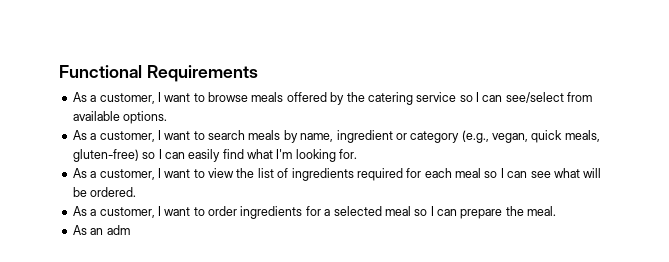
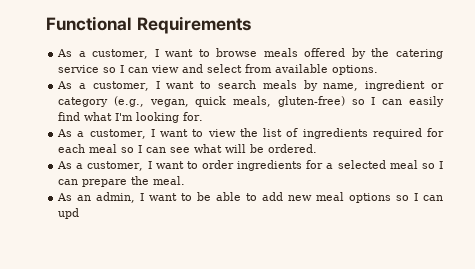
- As a customer, I want to browse meals offered by the catering service so I can see/select from available options.
+ As a customer, I want to browse meals offered by the catering service so I can view and select from available options.
- As an adm
+ As an admin, I want to be able to add new meal options so I can upd

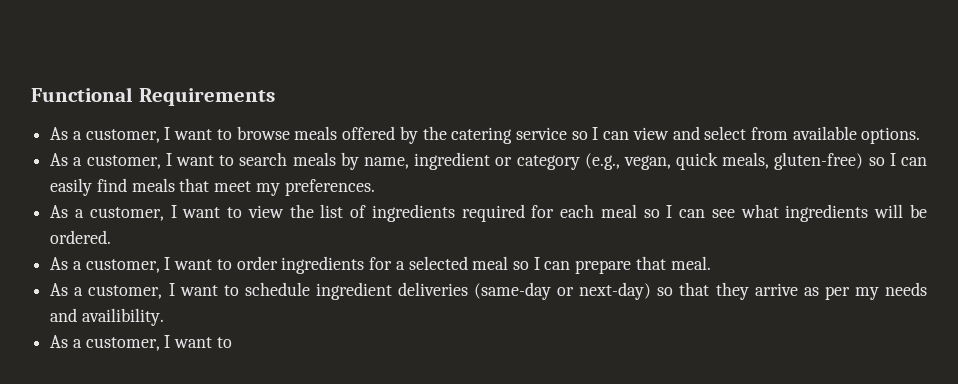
- As a customer, I want to search meals by name, ingredient or category (e.g., vegan, quick meals, gluten-free) so I can easily find what I'm looking for.
+ As a customer, I want to search meals by name, ingredient or category (e.g., vegan, quick meals, gluten-free) so I can easily find meals that meet my preferences.
- As a customer, I want to view the list of ingredients required for each meal so I can see what will be ordered.
+ As a customer, I want to view the list of ingredients required for each meal so I can see what ingredients will be ordered.
- As a customer, I want to order ingredients for a selected meal so I can prepare the meal.
+ As a customer, I want to order ingredients for a selected meal so I can prepare that meal.
- As an admin, I want to be able to add new meal options so I can upd
+ As a customer, I want to schedule ingredient deliveries (same-day or next-day) so that they arrive as per my needs and availibility.
+ As a customer, I want to

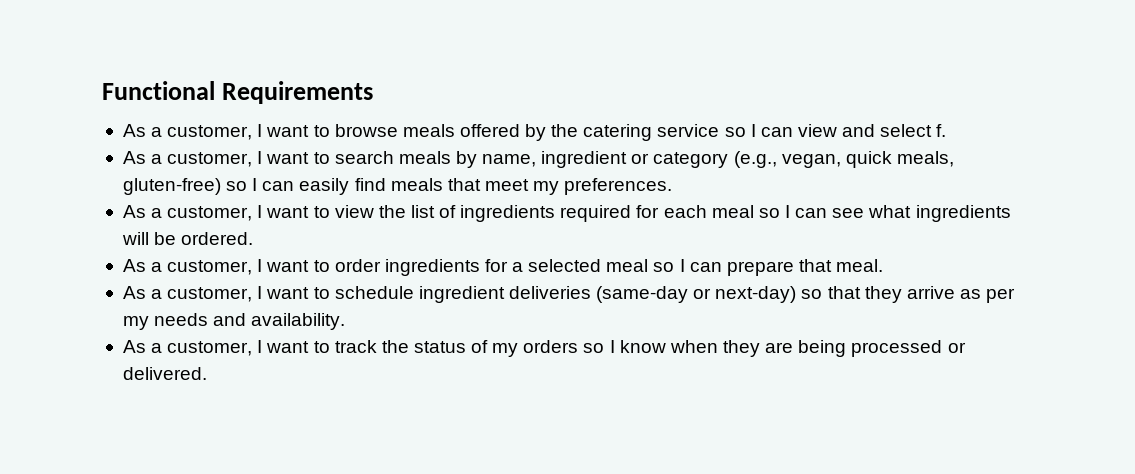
- As a customer, I want to browse meals offered by the catering service so I can view and select from available options.
+ As a customer, I want to browse meals offered by the catering service so I can view and select f.
- As a customer, I want to schedule ingredient deliveries (same-day or next-day) so that they arrive as per my needs and availibility.
- As a customer, I want to
+ As a customer, I want to schedule ingredient deliveries (same-day or next-day) so that they arrive as per my needs and availability.
+ As a customer, I want to track the status of my orders so I know when they are being processed or delivered.

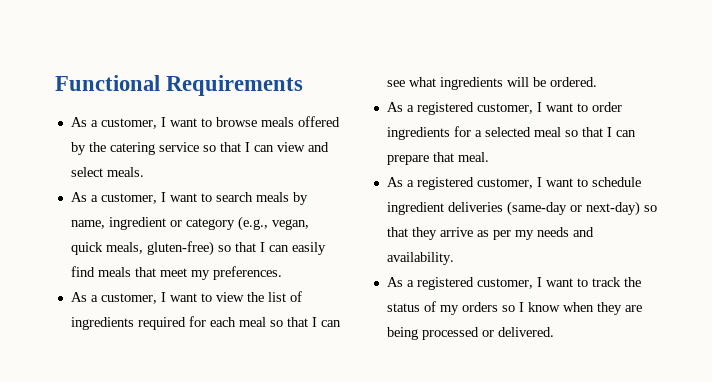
- As a customer, I want to browse meals offered by the catering service so I can view and select f.
+ As a customer, I want to browse meals offered by the catering service so that I can view and select meals.
- As a customer, I want to search meals by name, ingredient or category (e.g., vegan, quick meals, gluten-free) so I can easily find meals that meet my preferences.
+ As a customer, I want to search meals by name, ingredient or category (e.g., vegan, quick meals, gluten-free) so that I can easily find meals that meet my preferences.
- As a customer, I want to view the list of ingredients required for each meal so I can see what ingredients will be ordered.
+ As a customer, I want to view the list of ingredients required for each meal so that I can see what ingredients will be ordered.
- As a customer, I want to order ingredients for a selected meal so I can prepare that meal.
+ As a registered customer, I want to order ingredients for a selected meal so that I can prepare that meal.
- As a customer, I want to schedule ingredient deliveries (same-day or next-day) so that they arrive as per my needs and availability.
+ As a registered customer, I want to schedule ingredient deliveries (same-day or next-day) so that they arrive as per my needs and availability.
- As a customer, I want to track the status of my orders so I know when they are being processed or delivered.
+ As a registered customer, I want to track the status of my orders so I know when they are being processed or delivered.

